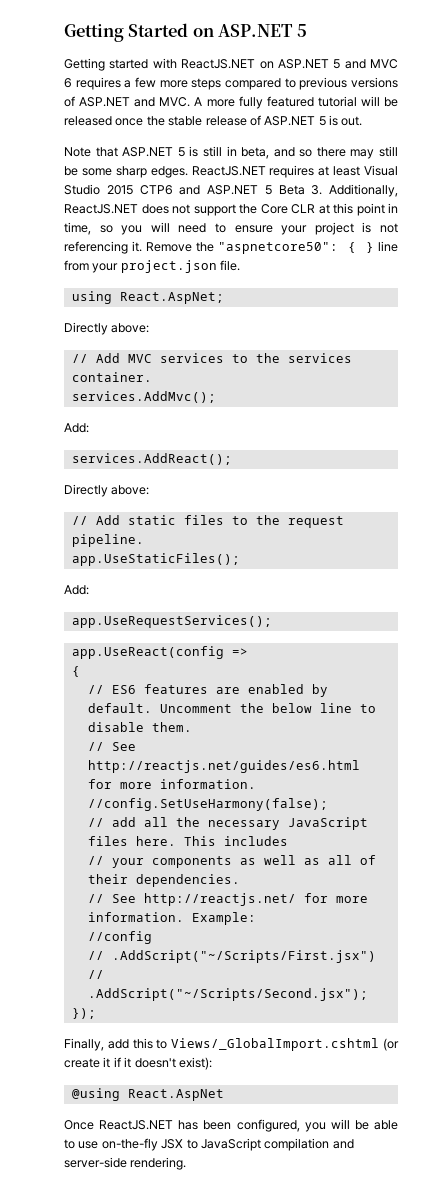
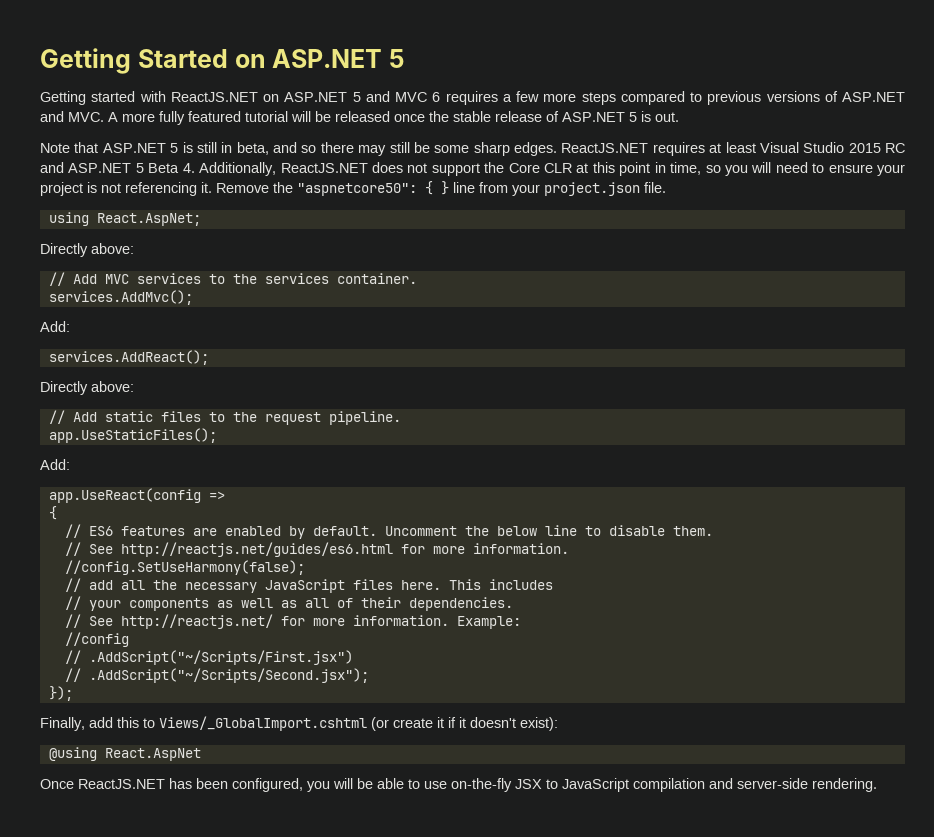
- ReactJS.NET requires at least Visual Studio 2015 CTP6 and ASP.NET 5 Beta 3. Additionally, ReactJS.NET does not support the Core CLR at this point in time, so you will need to ensure your project is not referencing it.
+ ReactJS.NET requires at least Visual Studio 2015 RC and ASP.NET 5 Beta 4. Additionally, ReactJS.NET does not support the Core CLR at this point in time, so you will need to ensure your project is not referencing it.
- app.UseRequestServices();

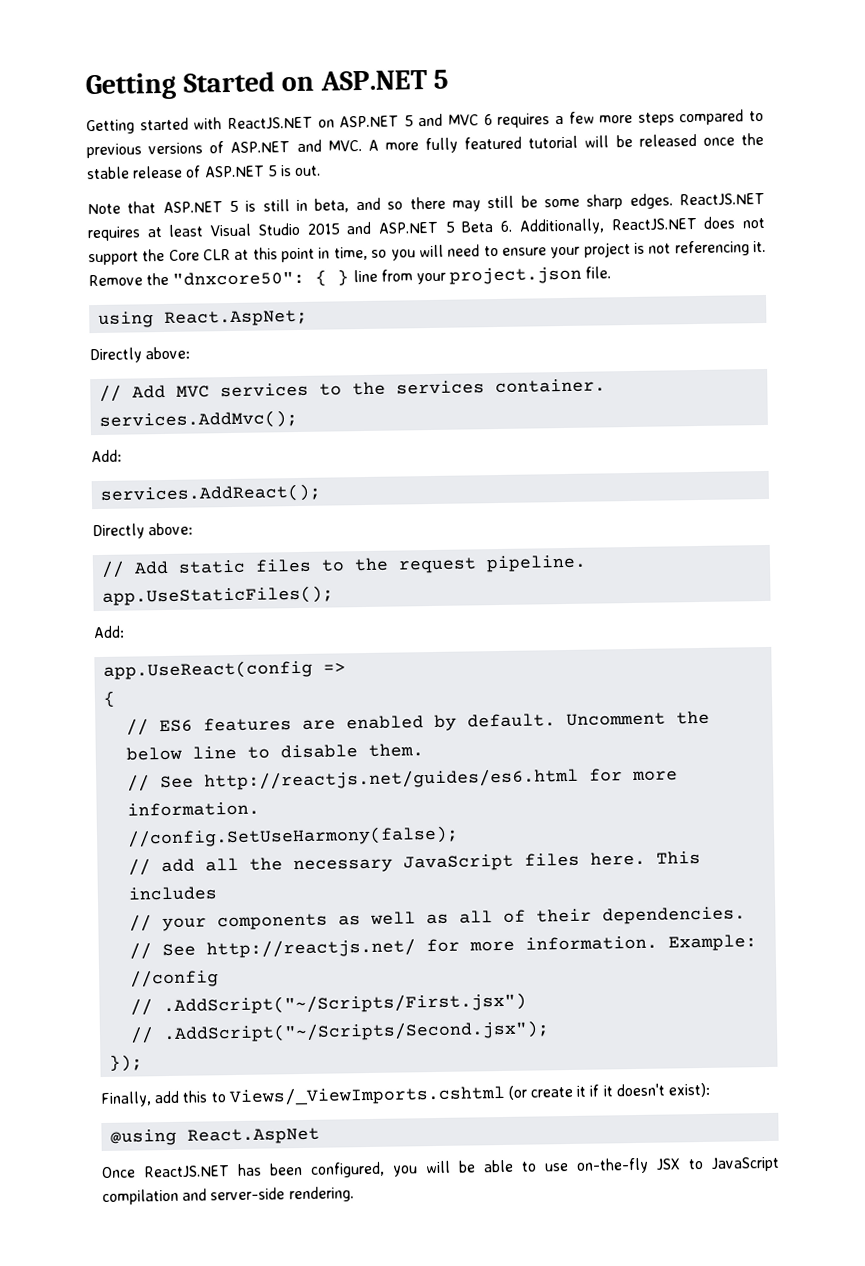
- ReactJS.NET requires at least Visual Studio 2015 RC and ASP.NET 5 Beta 4. Additionally, ReactJS.NET does not support the Core CLR at this point in time, so you will need to ensure your project is not referencing it.
+ ReactJS.NET requires at least Visual Studio 2015 and ASP.NET 5 Beta 6. Additionally, ReactJS.NET does not support the Core CLR at this point in time, so you will need to ensure your project is not referencing it.
- Remove the "aspnetcore50": { } line from your project.json file.
+ Remove the "dnxcore50": { } line from your project.json file.
- Finally, add this to Views/_GlobalImport.cshtml (or create it if it doesn't exist):
+ Finally, add this to Views/_ViewImports.cshtml (or create it if it doesn't exist):

